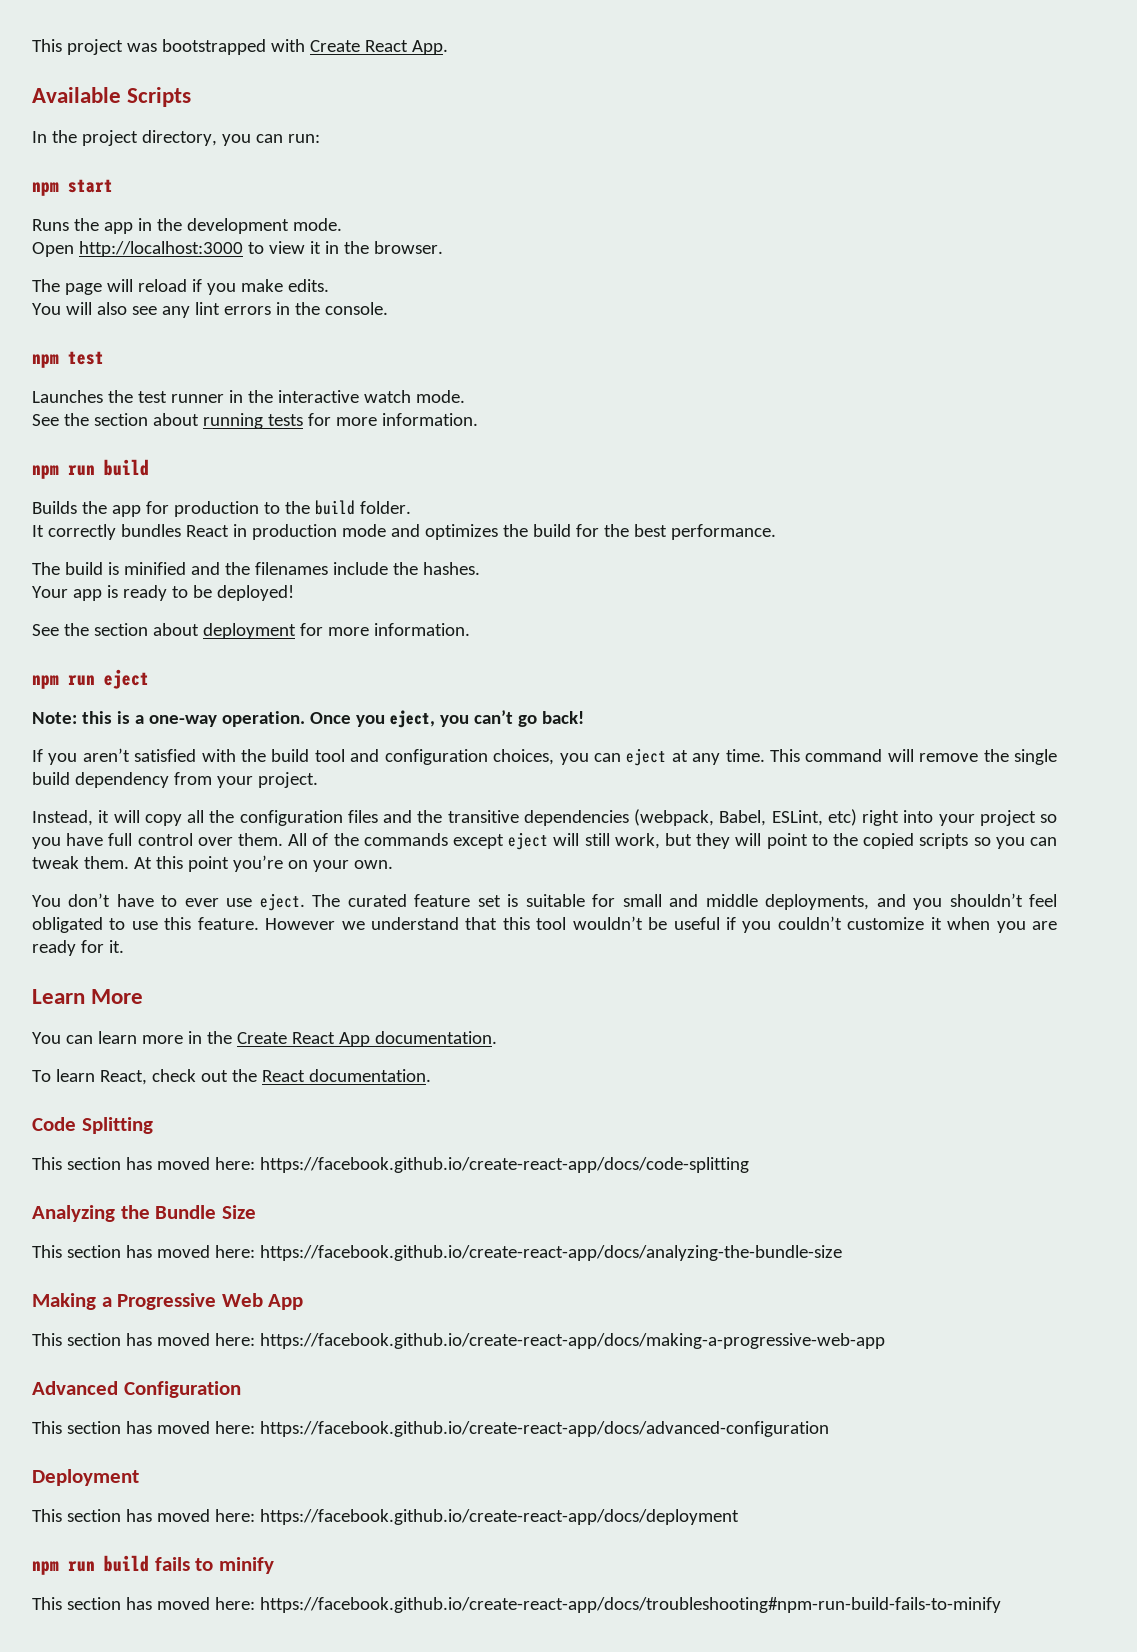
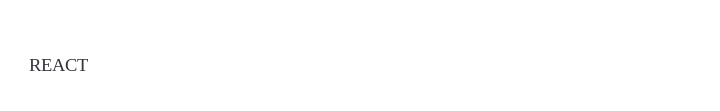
- This project was bootstrapped with Create React App.
- Available Scripts
- In the project directory, you can run:
- npm start
- Runs the app in the development mode.
- Open http://localhost:3000 to view it in the browser.
- The page will reload if you make edits.
- You will also see any lint errors in the console.
- npm test
- Launches the test runner in the interactive watch mode.
- See the section about running tests for more information.
- npm run build
- Builds the app for production to the build folder.
- It correctly bundles React in production mode and optimizes the build for the best performance.
- The build is minified and the filenames include the hashes.
- Your app is ready to be deployed!
- See the section about deployment for more information.
- npm run eject
- Note: this is a one-way operation. Once you eject, you can’t go back!
- If you aren’t satisfied with the build tool and configuration choices, you can eject at any time. This command will remove the single build dependency from your project.
- Instead, it will copy all the configuration files and the transitive dependencies (webpack, Babel, ESLint, etc) right into your project so you have full control over them. All of the commands except eject will still work, but they will point to the copied scripts so you can tweak them. At this point you’re on your own.
- You don’t have to ever use eject. The curated feature set is suitable for small and middle deployments, and you shouldn’t feel obligated to use this feature. However we understand that this tool wouldn’t be useful if you couldn’t customize it when you are ready for it.
- Learn More
- You can learn more in the Create React App documentation.
- To learn React, check out the React documentation.
- Code Splitting
- This section has moved here: https://facebook.github.io/create-react-app/docs/code-splitting
- Analyzing the Bundle Size
- This section has moved here: https://facebook.github.io/create-react-app/docs/analyzing-the-bundle-size
- Making a Progressive Web App
- This section has moved here: https://facebook.github.io/create-react-app/docs/making-a-progressive-web-app
- Advanced Configuration
- This section has moved here: https://facebook.github.io/create-react-app/docs/advanced-configuration
- Deployment
- This section has moved here: https://facebook.github.io/create-react-app/docs/deployment
- npm run build fails to minify
- This section has moved here: https://facebook.github.io/create-react-app/docs/troubleshooting#npm-run-build-fails-to-minify
+ REACT

